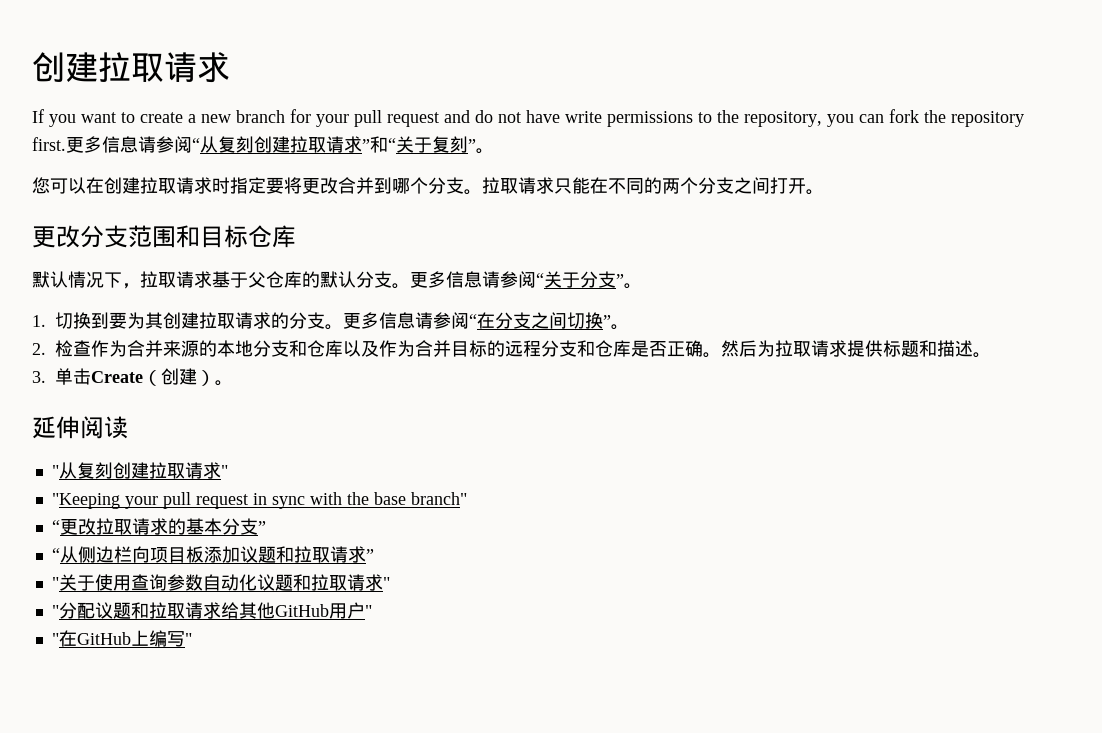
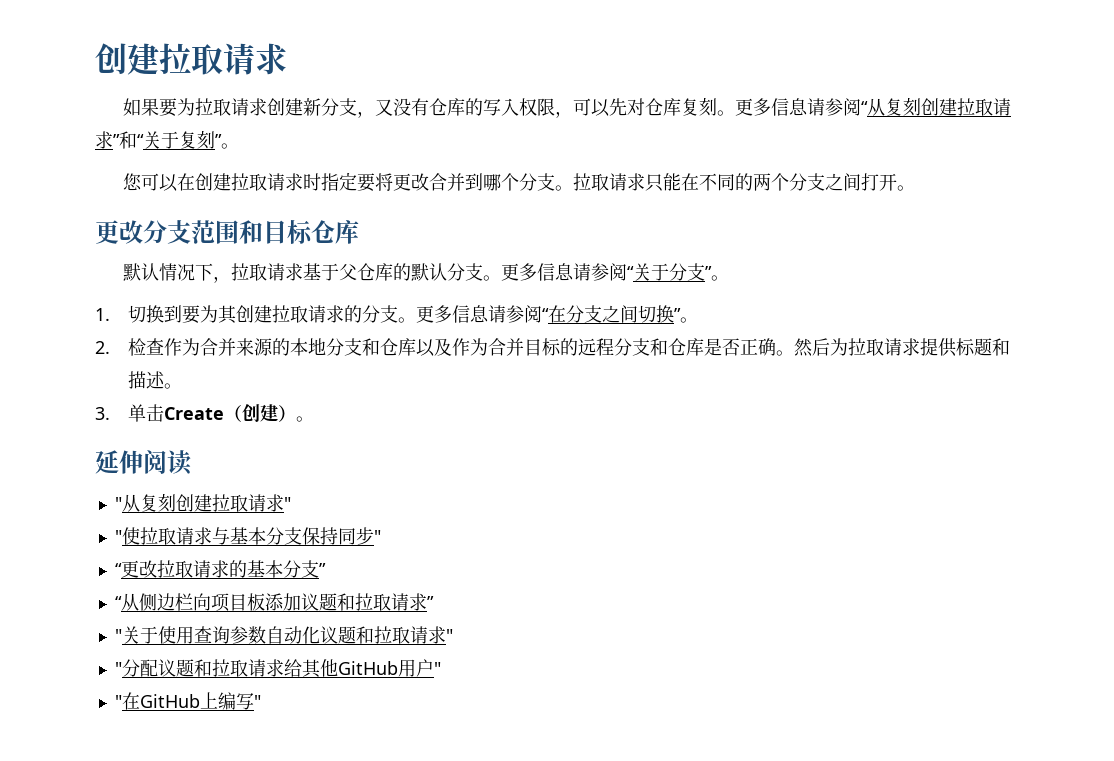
- If you want to create a new branch for your pull request and do not have write permissions to the repository, you can fork the repository first.
+ 如果要为拉取请求创建新分支，又没有仓库的写入权限，可以先对仓库复刻。
- "Keeping your pull request in sync with the base branch"
+ "使拉取请求与基本分支保持同步"

